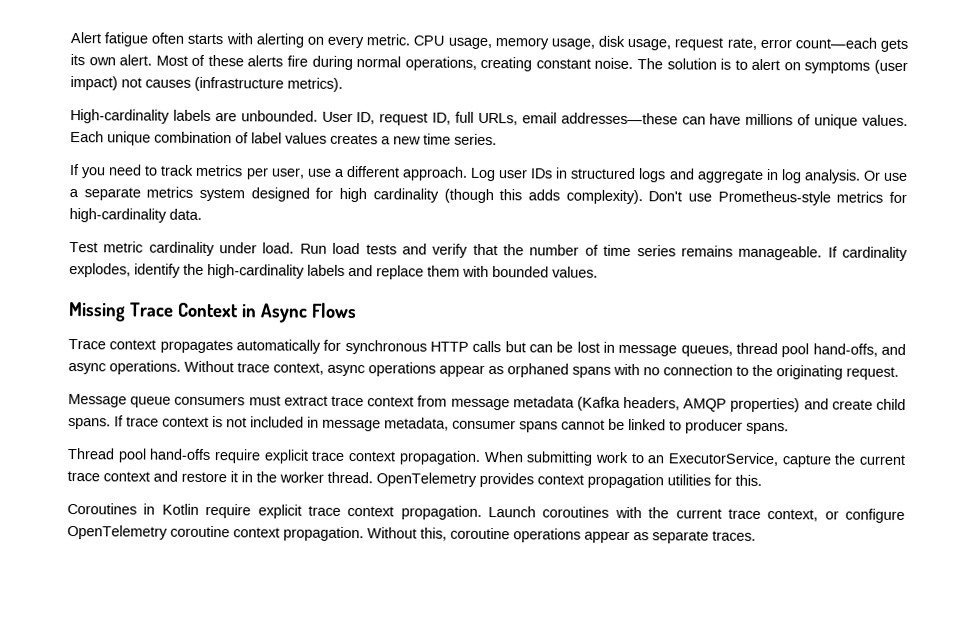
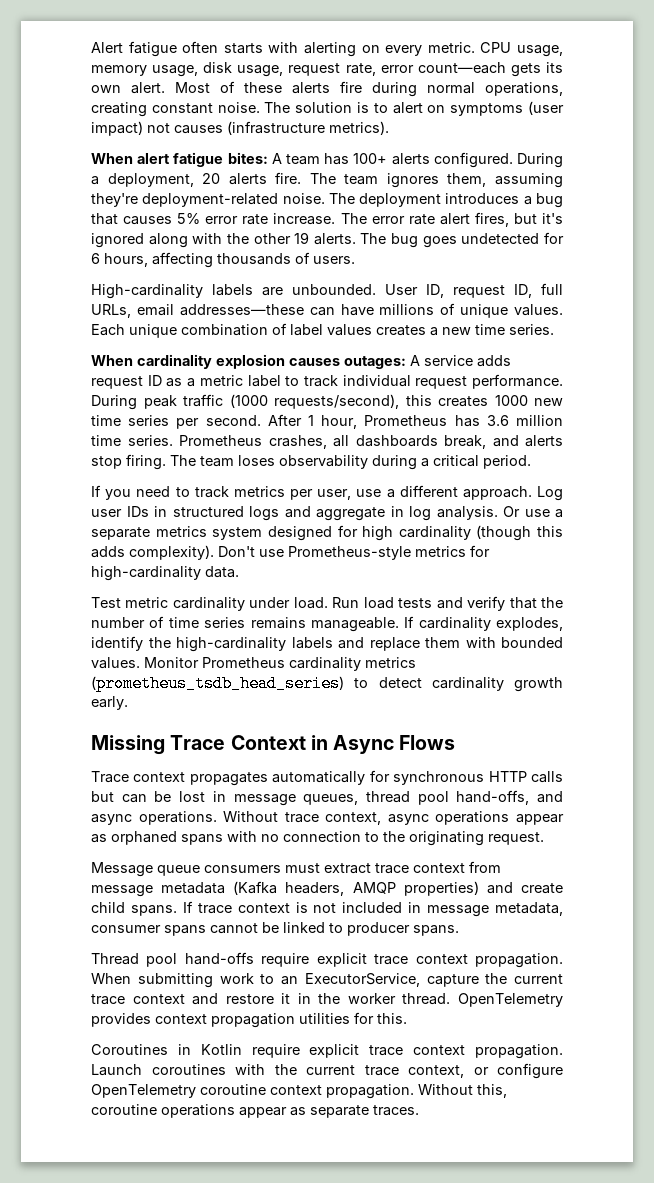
+ When alert fatigue bites: A team has 100+ alerts configured. During a deployment, 20 alerts fire. The team ignores them, assuming they're deployment-related noise. The deployment introduces a bug that causes 5% error rate increase. The error rate alert fires, but it's ignored along with the other 19 alerts. The bug goes undetected for 6 hours, affecting thousands of users.
+ When cardinality explosion causes outages: A service adds request ID as a metric label to track individual request performance. During peak traffic (1000 requests/second), this creates 1000 new time series per second. After 1 hour, Prometheus has 3.6 million time series. Prometheus crashes, all dashboards break, and alerts stop firing. The team loses observability during a critical period.
+ Monitor Prometheus cardinality metrics (prometheus_tsdb_head_series) to detect cardinality growth early.

